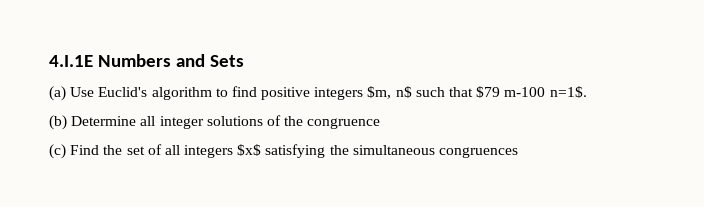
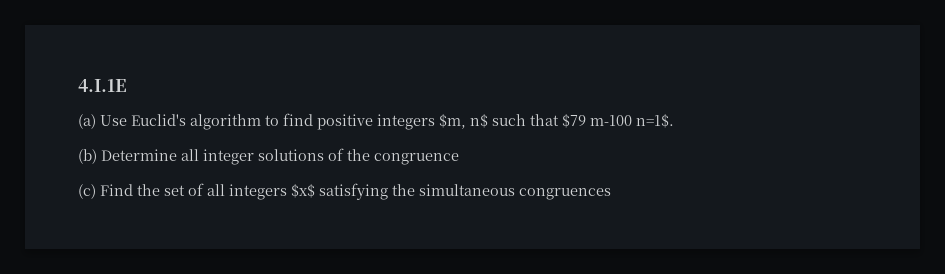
- 4.I.1E Numbers and Sets
+ 4.I.1E

